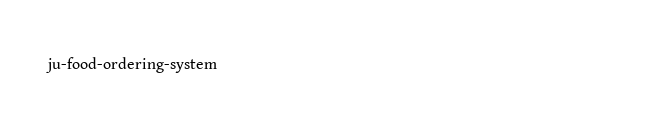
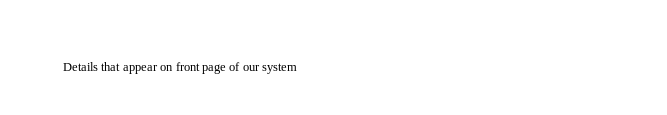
- ju-food-ordering-system
+ Details that appear on front page of our system

